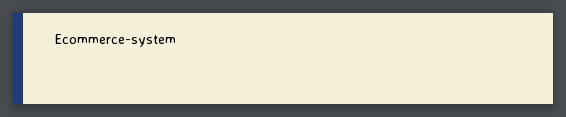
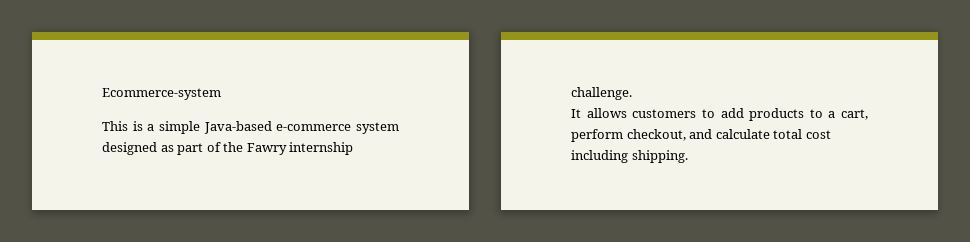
+ This is a simple Java-based e-commerce system designed as part of the Fawry internship challenge.
+ It allows customers to add products to a cart, perform checkout, and calculate total cost including shipping.

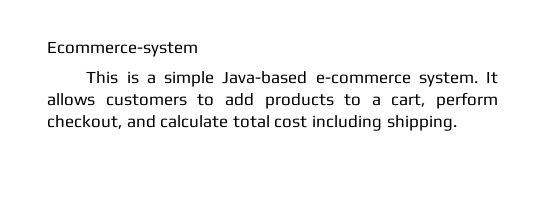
- This is a simple Java-based e-commerce system designed as part of the Fawry internship challenge.
- It allows customers to add products to a cart, perform checkout, and calculate total cost including shipping.
+ This is a simple Java-based e-commerce system. It allows customers to add products to a cart, perform checkout, and calculate total cost including shipping.

